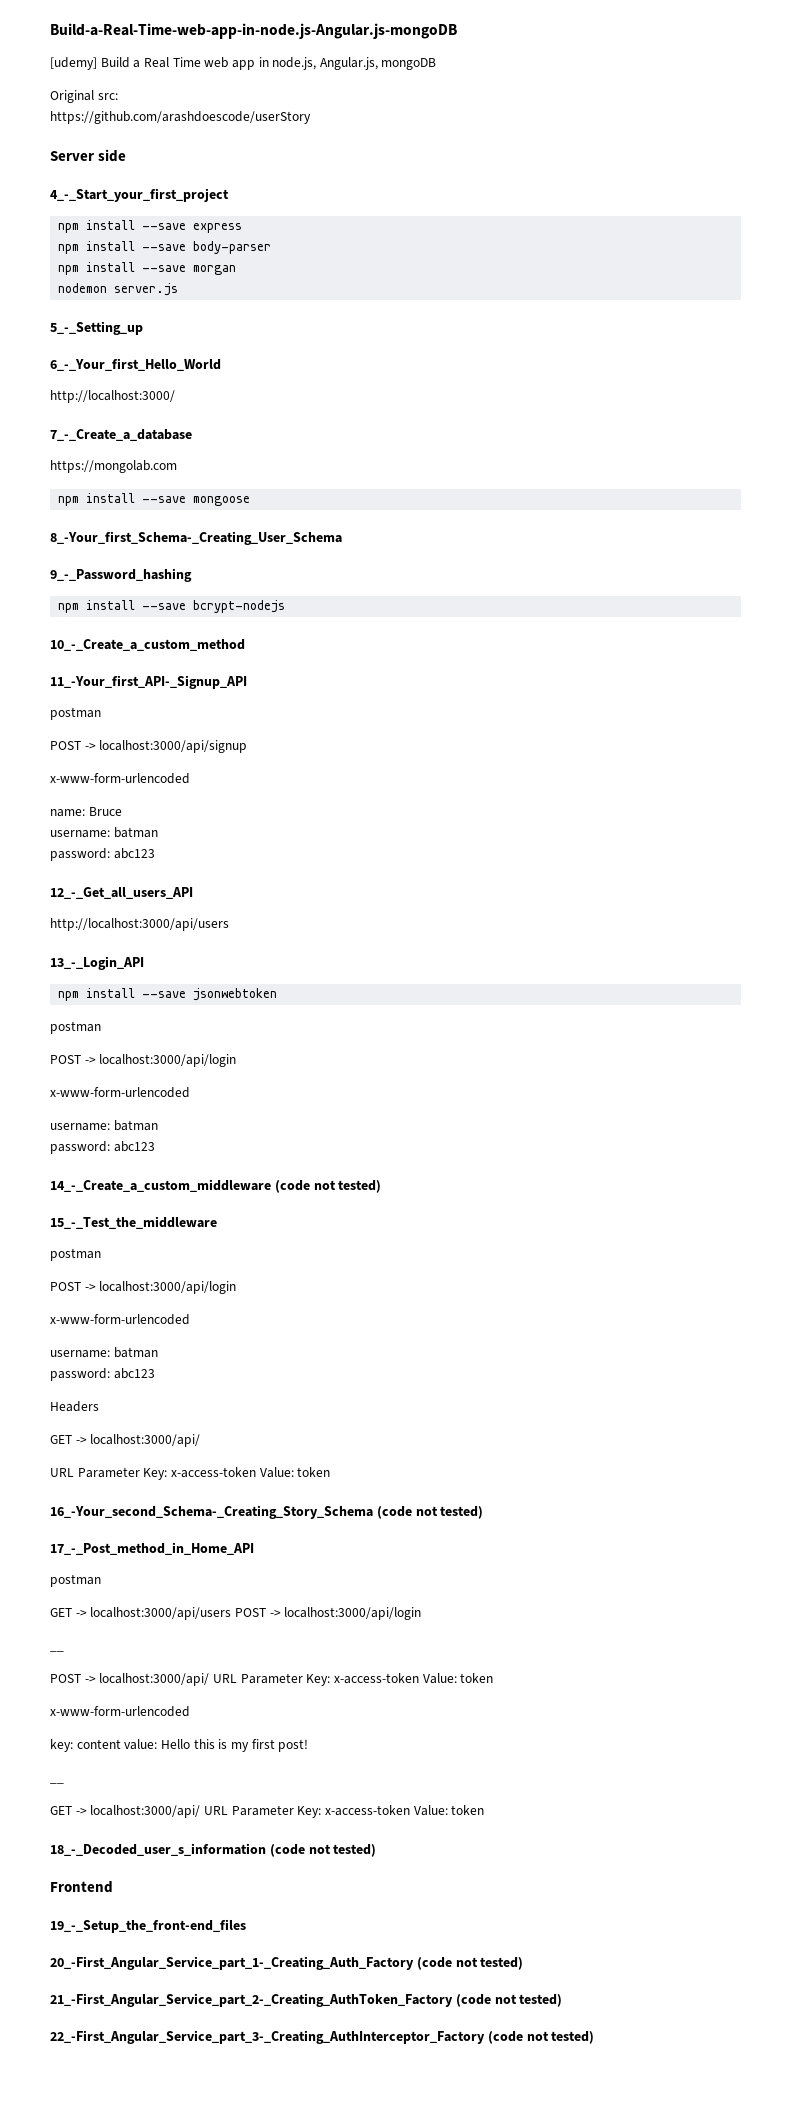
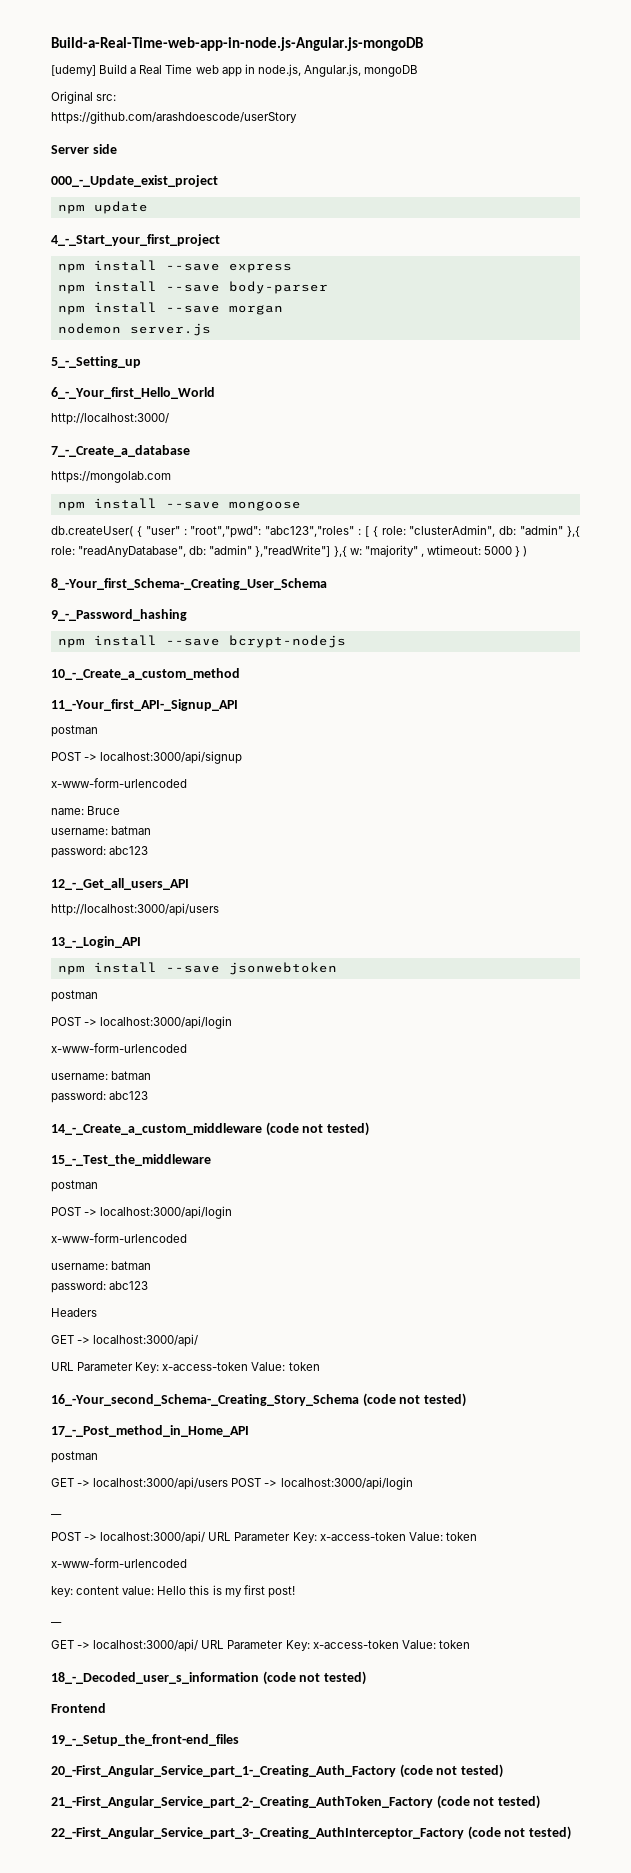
+ 000_-_Update_exist_project
+ npm update
+ db.createUser( { "user" : "root","pwd": "abc123","roles" : [ { role: "clusterAdmin", db: "admin" },{ role: "readAnyDatabase", db: "admin" },"readWrite"] },{ w: "majority" , wtimeout: 5000 } )

